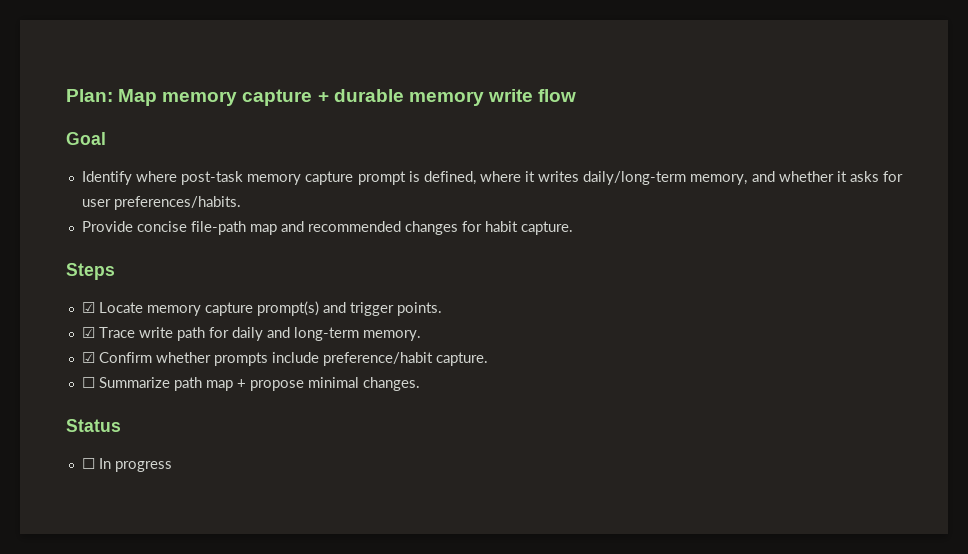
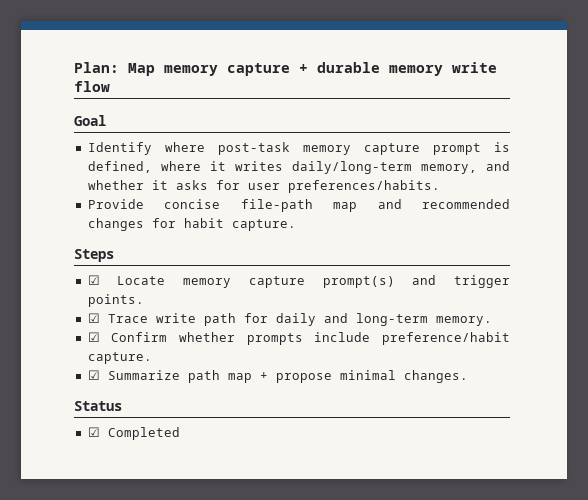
- ☐ Summarize path map + propose minimal changes.
+ ☑ Summarize path map + propose minimal changes.
- ☐ In progress
+ ☑ Completed

